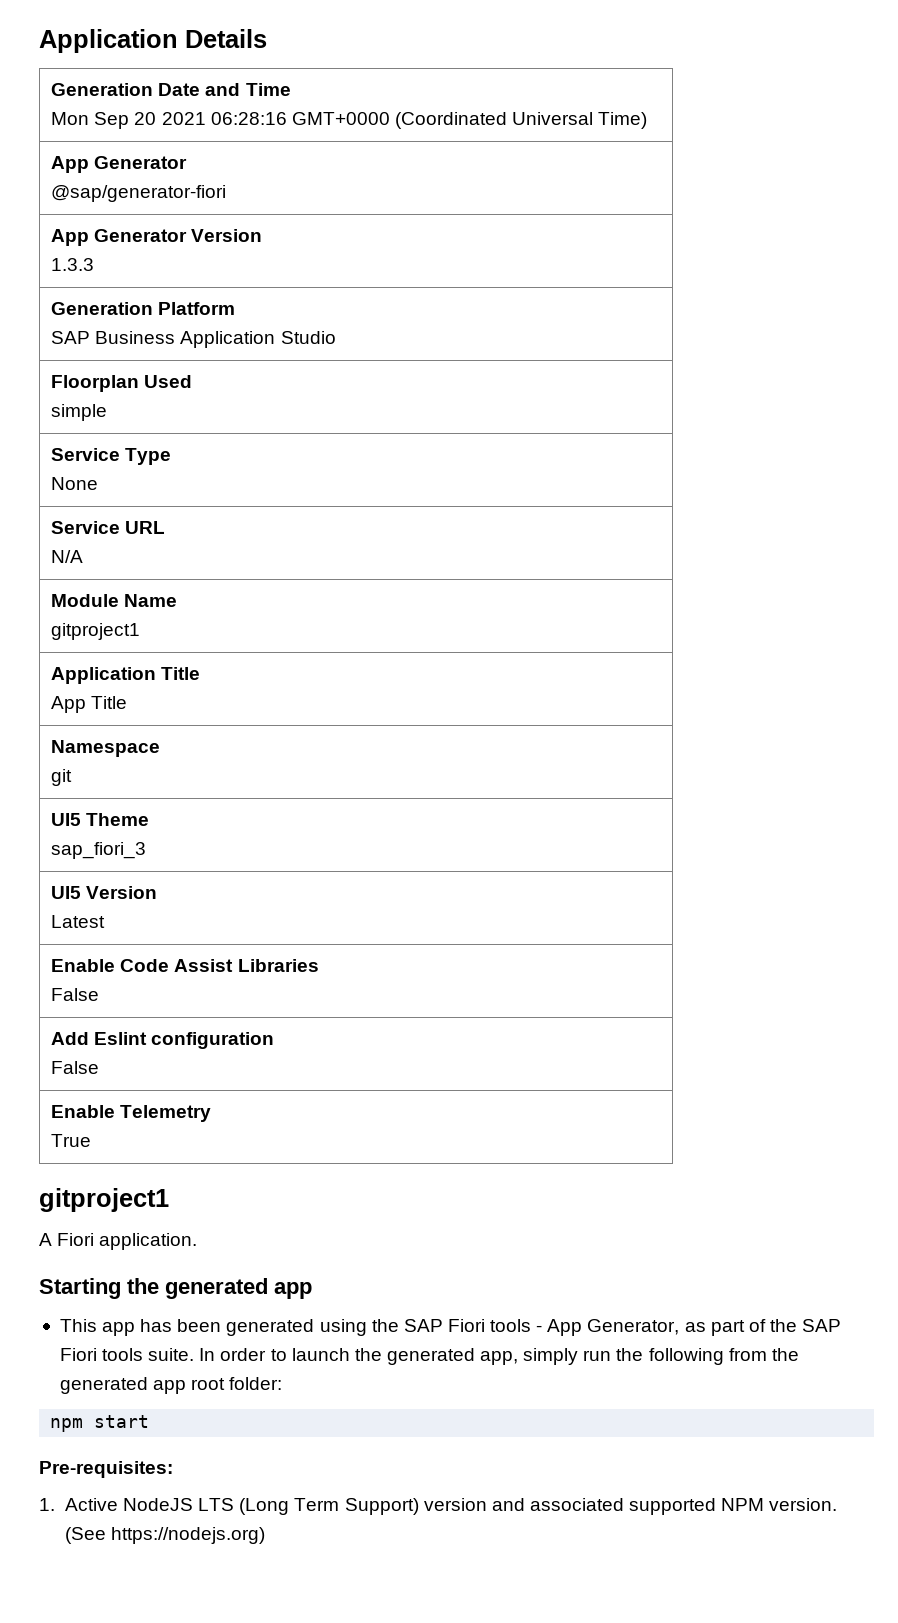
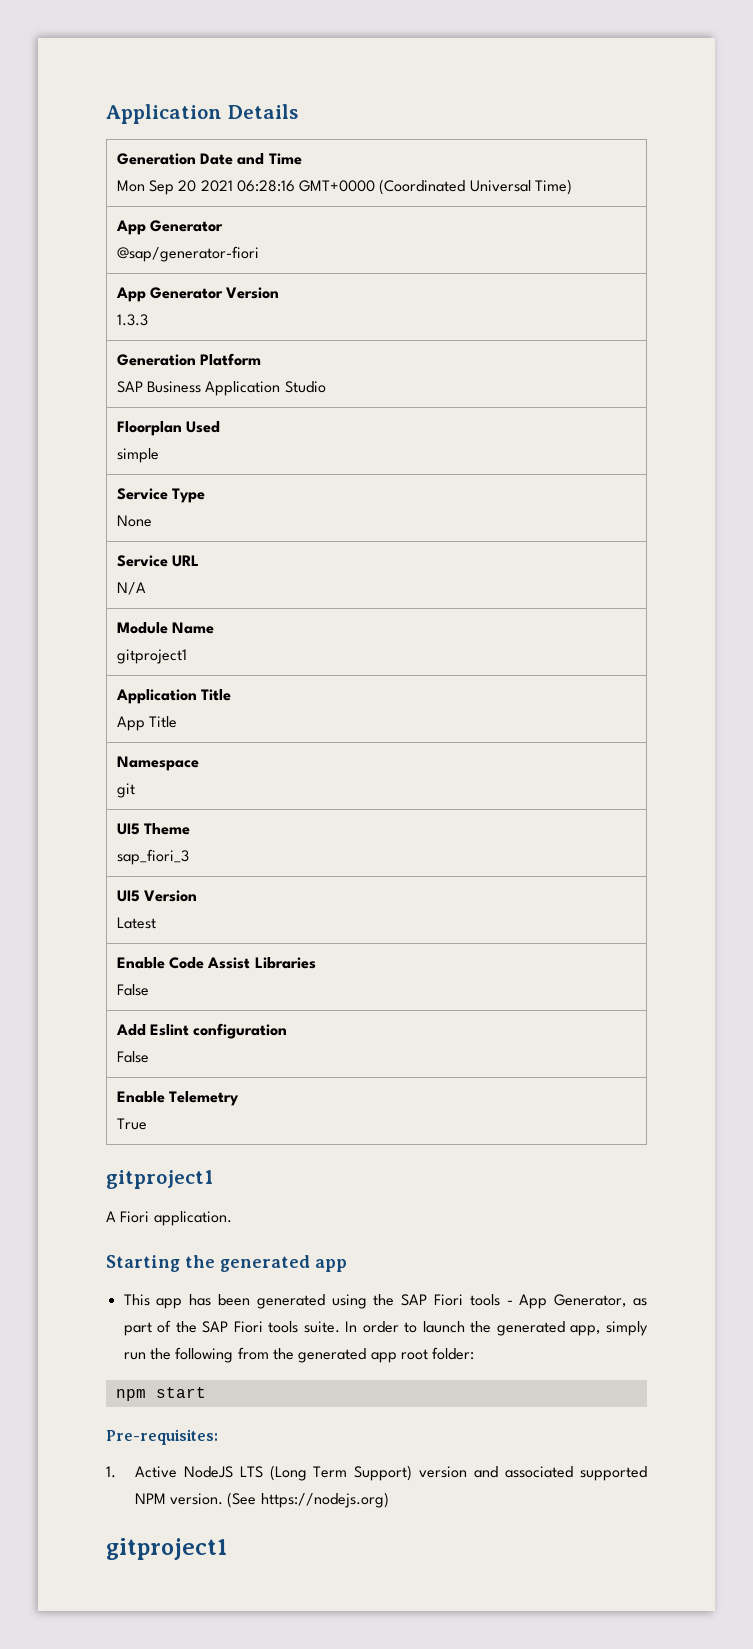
  (See https://nodejs.org)
+ gitproject1

